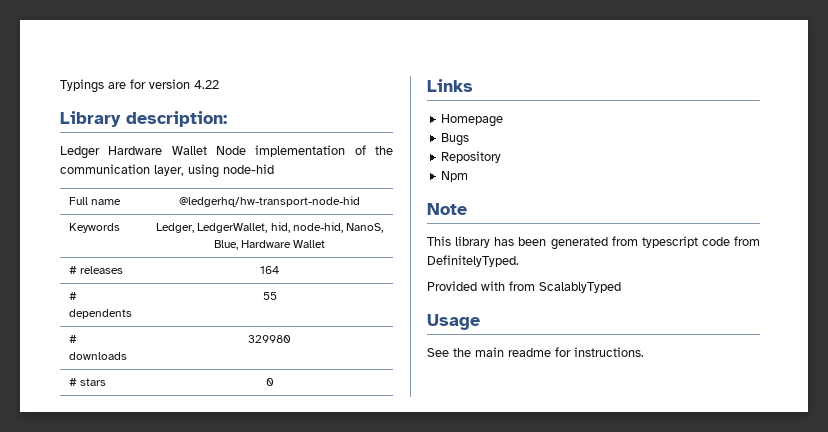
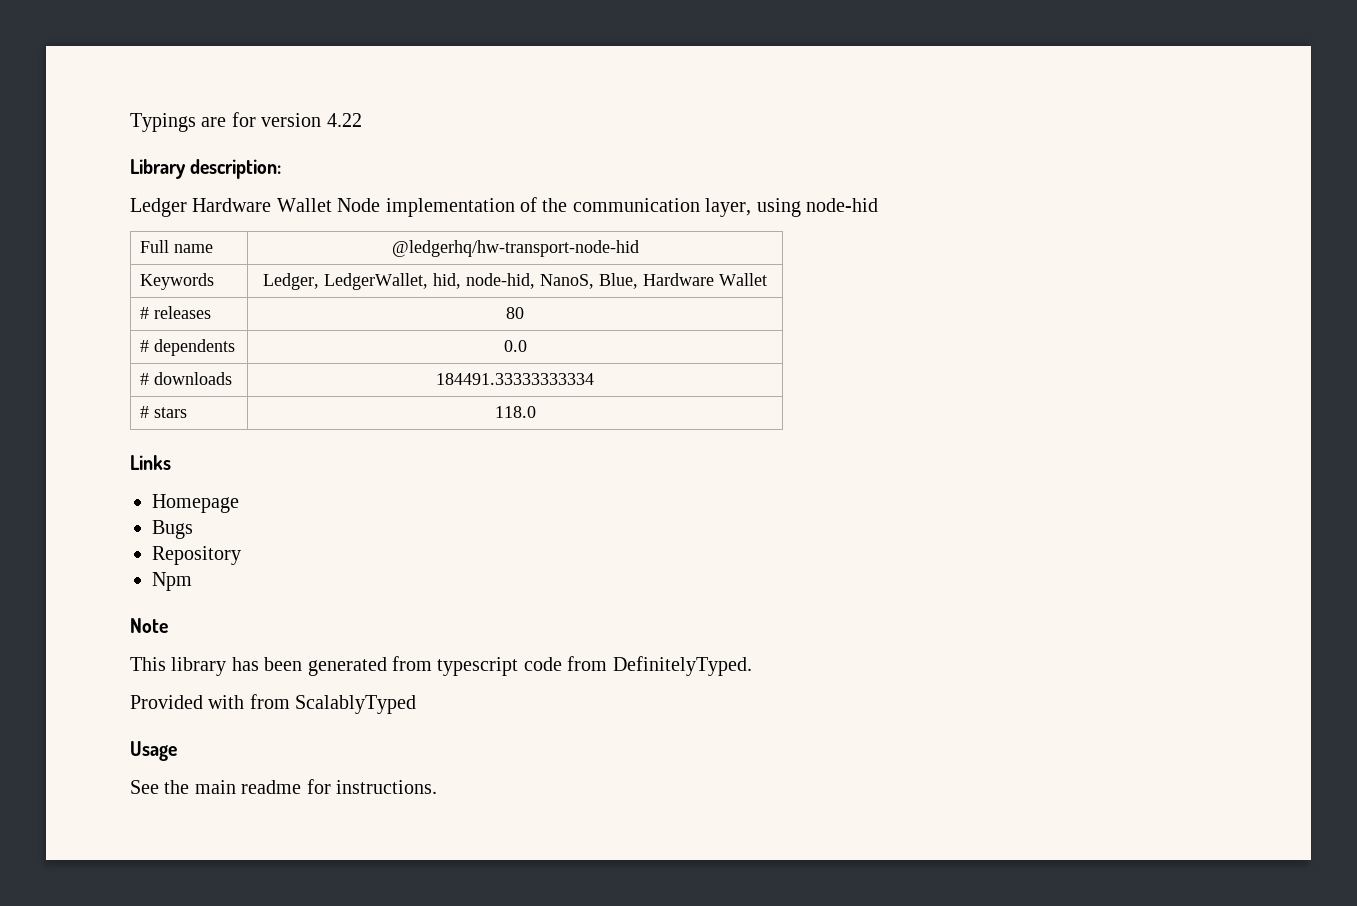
- # releases | 164
+ # releases | 80
- # dependents | 55
+ # dependents | 0.0
- # downloads | 329980
+ # downloads | 184491.33333333334
- # stars | 0
+ # stars | 118.0

